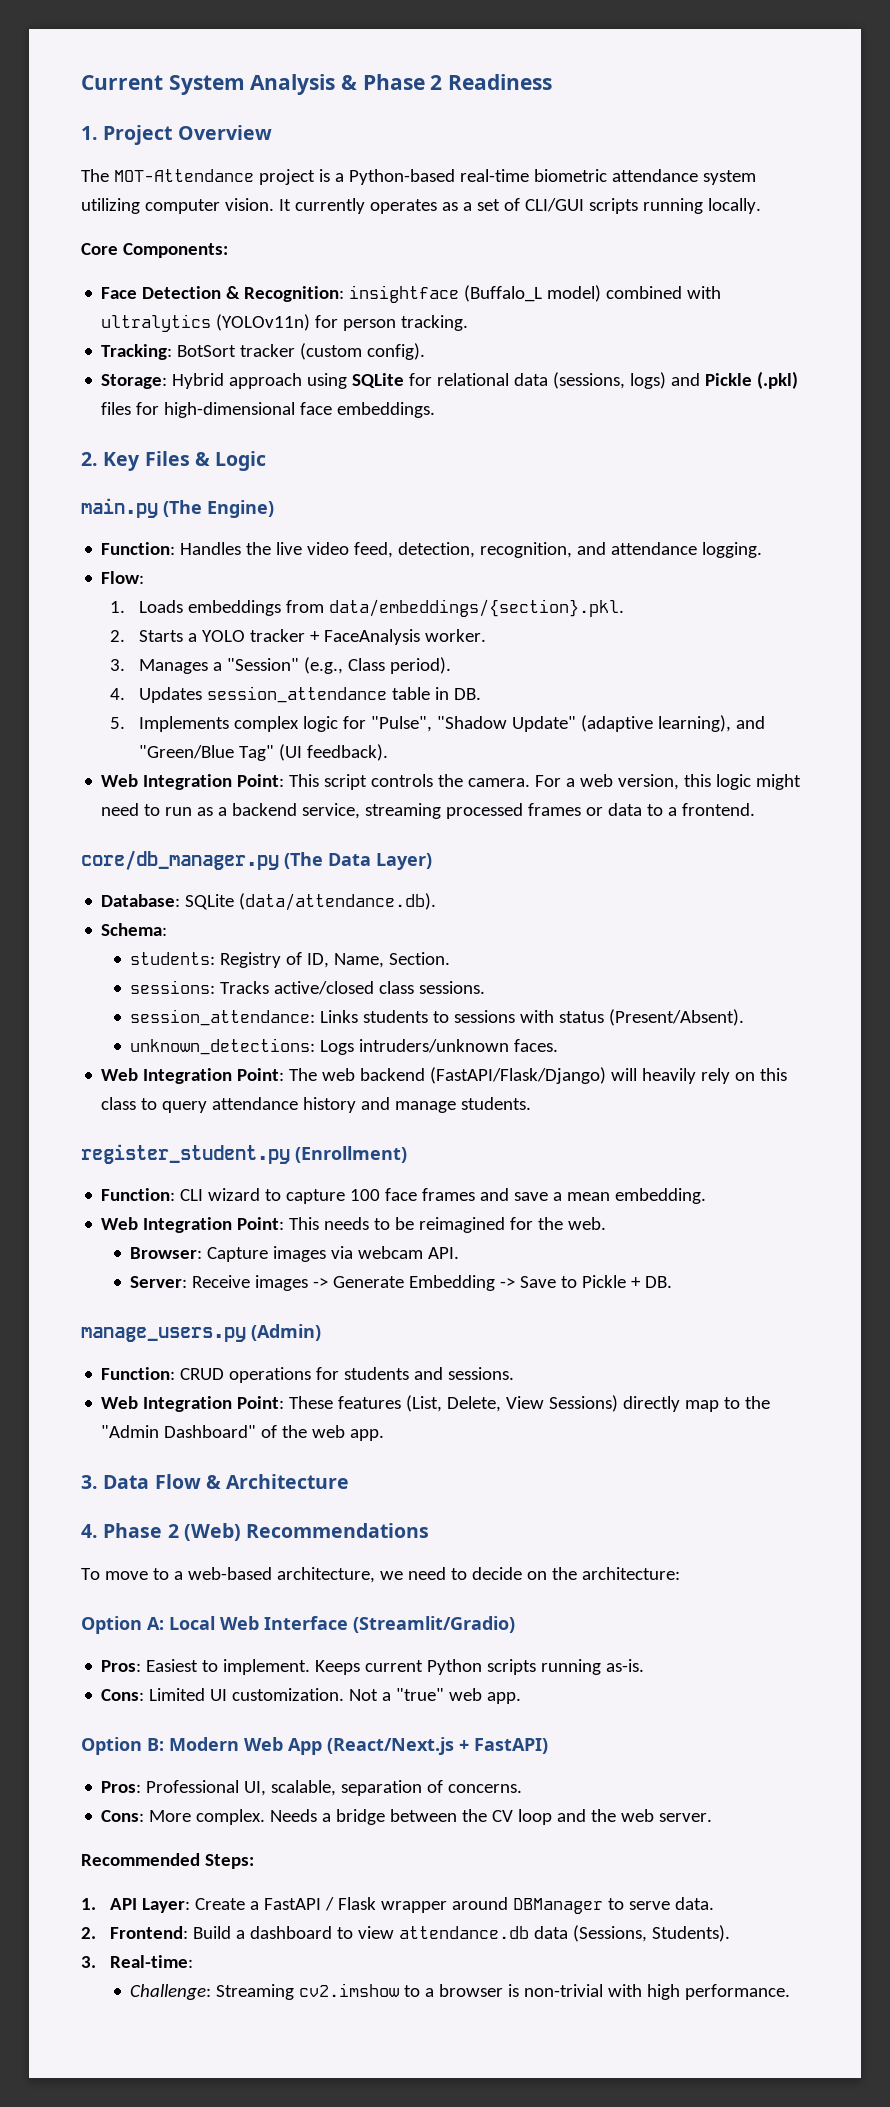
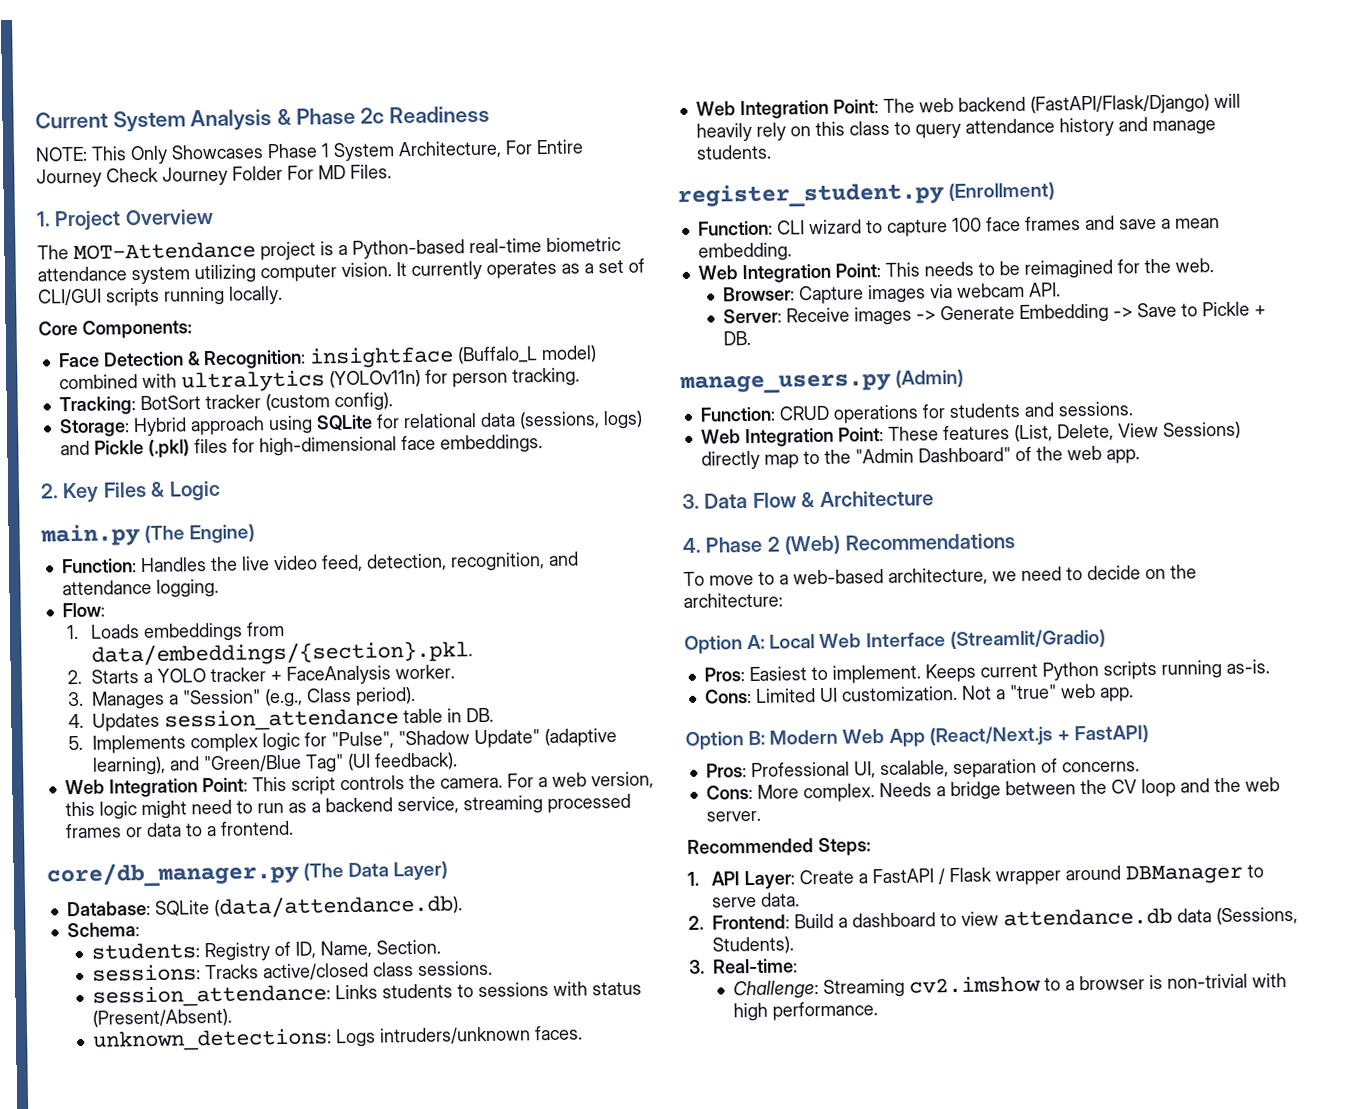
- Current System Analysis & Phase 2 Readiness
+ Current System Analysis & Phase 2c Readiness
+ NOTE: This Only Showcases Phase 1 System Architecture, For Entire Journey Check Journey Folder For MD Files.

